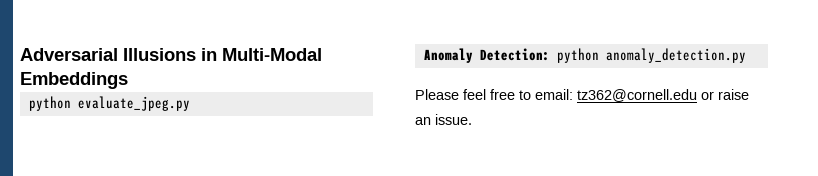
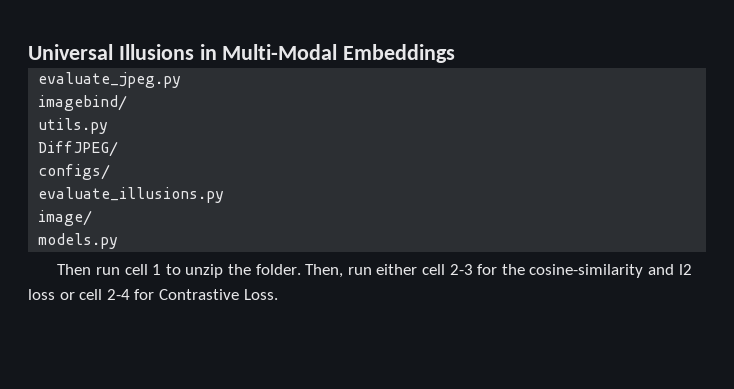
- Adversarial Illusions in Multi-Modal Embeddings
+ Universal Illusions in Multi-Modal Embeddings
- python evaluate_jpeg.py
+ evaluate_jpeg.py
- Anomaly Detection: python anomaly_detection.py
- Please feel free to email: tz362@cornell.edu or raise an issue.
+ imagebind/
+ utils.py
+ DiffJPEG/
+ configs/
+ evaluate_illusions.py
+ image/
+ models.py
+ Then run cell 1 to unzip the folder. Then, run either cell 2-3 for the cosine-similarity and l2 loss or cell 2-4 for Contrastive Loss.

